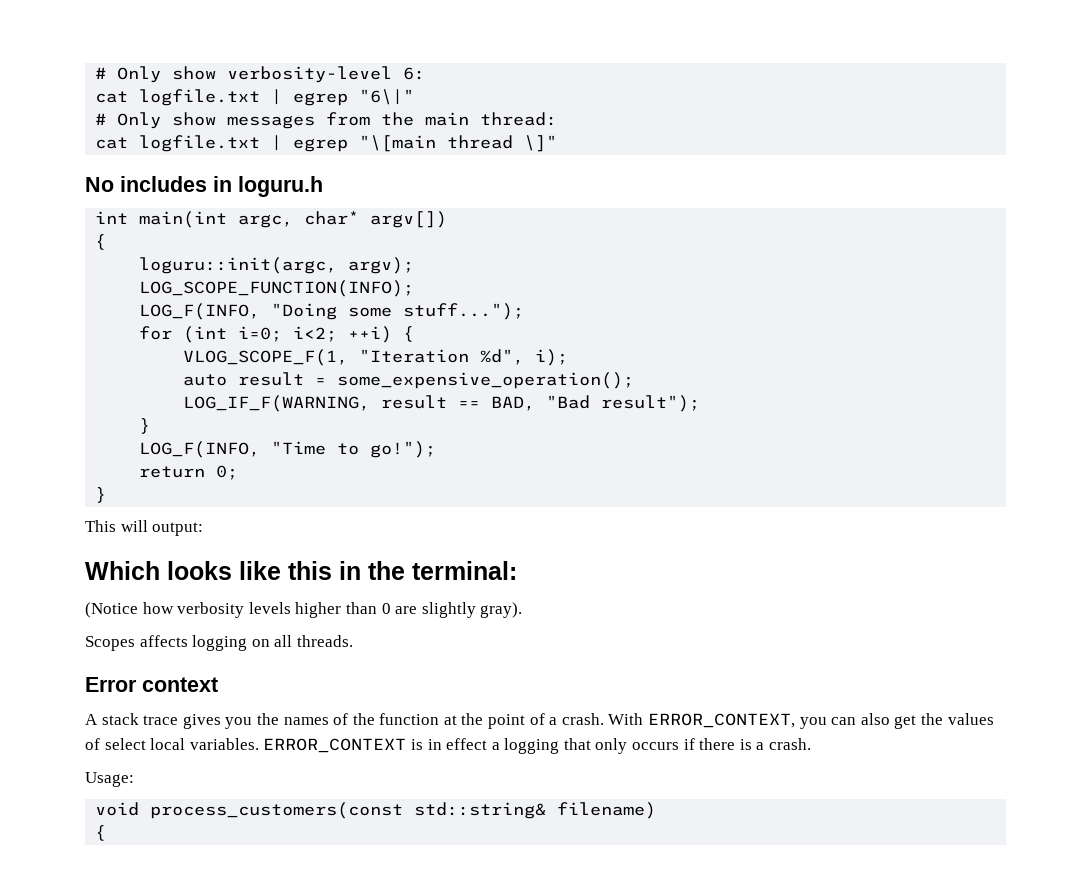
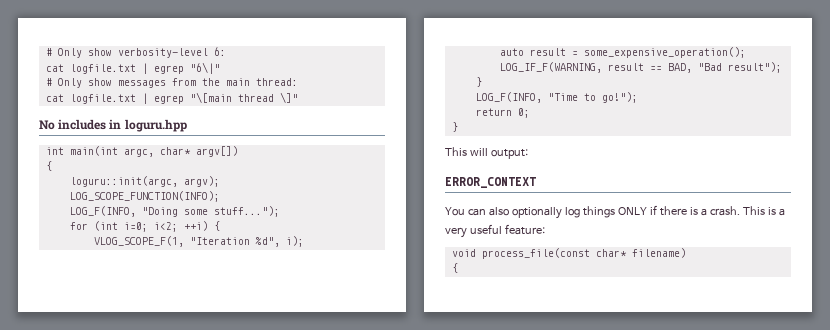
- No includes in loguru.h
+ No includes in loguru.hpp
- Which looks like this in the terminal:
- (Notice how verbosity levels higher than 0 are slightly gray).
- Scopes affects logging on all threads.
- Error context
- A stack trace gives you the names of the function at the point of a crash. With ERROR_CONTEXT, you can also get the values of select local variables. ERROR_CONTEXT is in effect a logging that only occurs if there is a crash.
- Usage:
+ ERROR_CONTEXT
+ You can also optionally log things ONLY if there is a crash. This is a very useful feature:
- void process_customers(const std::string& filename)
+ void process_file(const char* filename)

